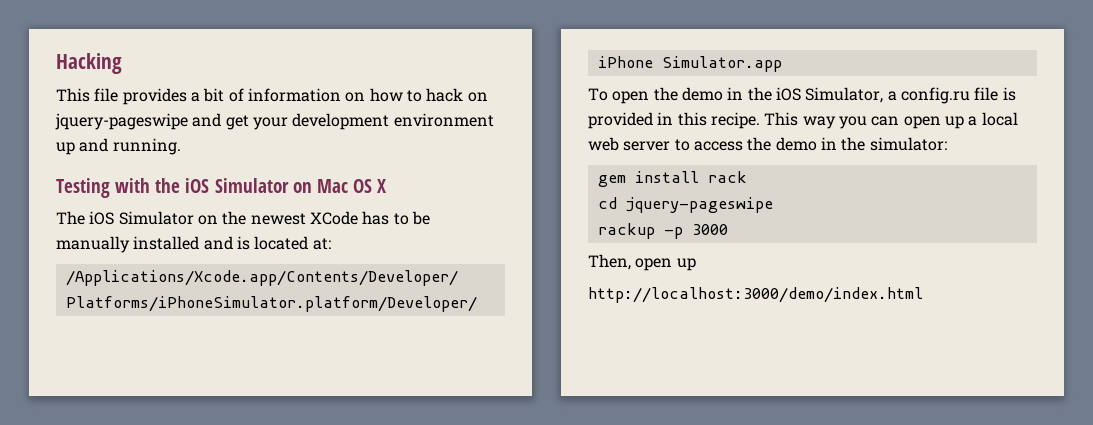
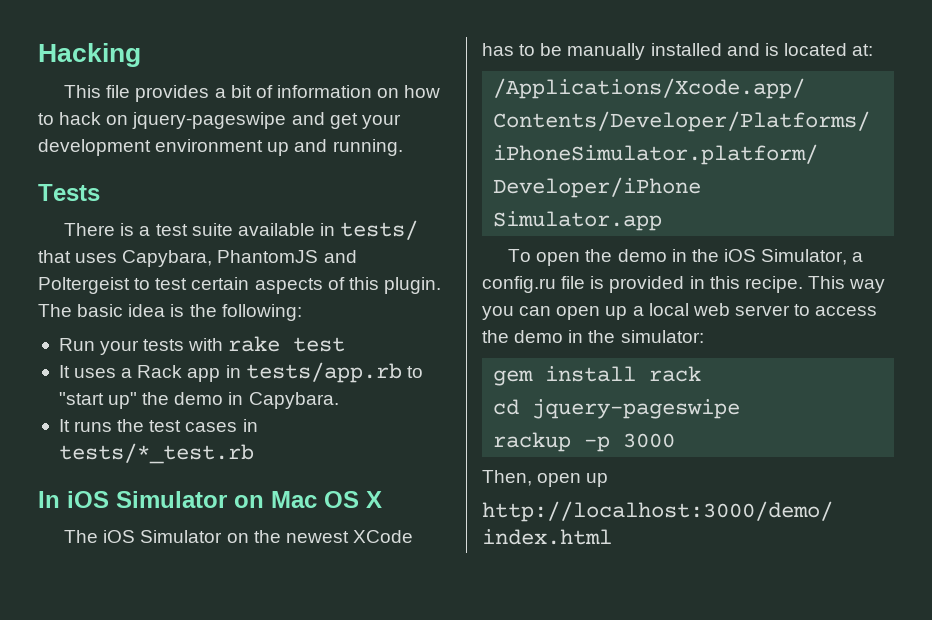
- Testing with the iOS Simulator on Mac OS X
+ Tests
+ There is a test suite available in tests/ that uses Capybara, PhantomJS and Poltergeist to test certain aspects of this plugin. The basic idea is the following:
+ Run your tests with rake test
+ It uses a Rack app in tests/app.rb to "start up" the demo in Capybara.
+ It runs the test cases in tests/*_test.rb
+ In iOS Simulator on Mac OS X

